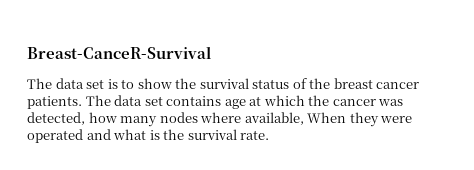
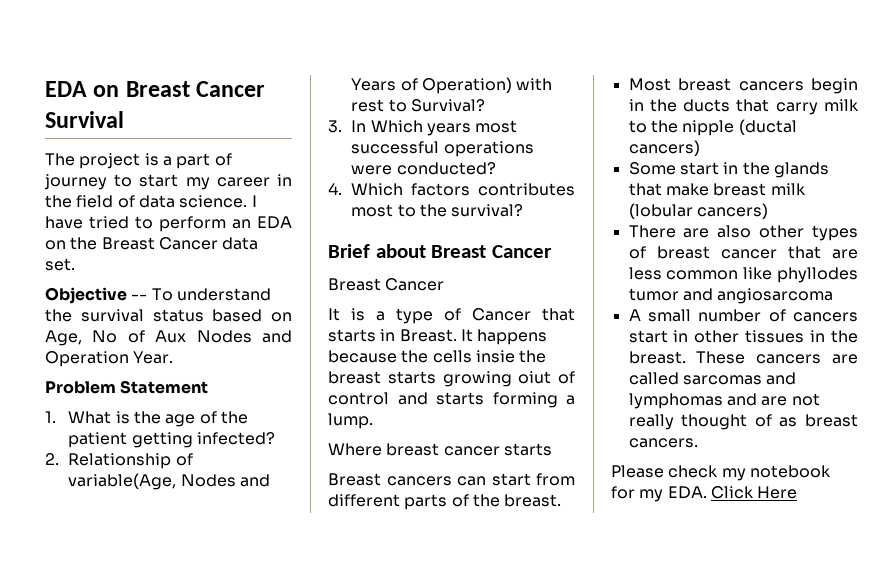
- Breast-CanceR-Survival
- The data set is to show the survival status of the breast cancer patients. The data set contains age at which the cancer was detected, how many nodes where available, When they were operated and what is the survival rate.
+ EDA on Breast Cancer Survival
+ The project is a part of journey to start my career in the field of data science. I have tried to perform an EDA on the Breast Cancer data set.
+ Objective -- To understand the survival status based on Age, No of Aux Nodes and Operation Year.
+ Problem Statement
+ 1. What is the age of the patient getting infected?
+ 2. Relationship of variable(Age, Nodes and Years of Operation) with rest to Survival?
+ 3. In Which years most successful operations were conducted?
+ 4. Which factors contributes most to the survival?
+ Brief about Breast Cancer
+ Breast Cancer
+ It is a type of Cancer that starts in Breast. It happens because the cells insie the breast starts growing oiut of control and starts forming a lump.
+ Where breast cancer starts
+ Breast cancers can start from different parts of the breast.
+ Most breast cancers begin in the ducts that carry milk to the nipple (ductal cancers)
+ Some start in the glands that make breast milk (lobular cancers)
+ There are also other types of breast cancer that are less common like phyllodes tumor and angiosarcoma
+ A small number of cancers start in other tissues in the breast. These cancers are called sarcomas and lymphomas and are not really thought of as breast cancers.
+ Please check my notebook for my EDA. Click Here

